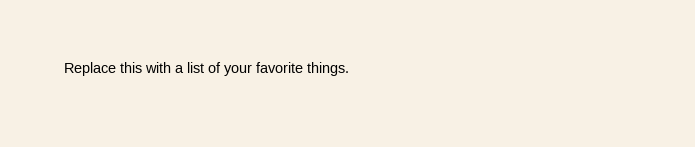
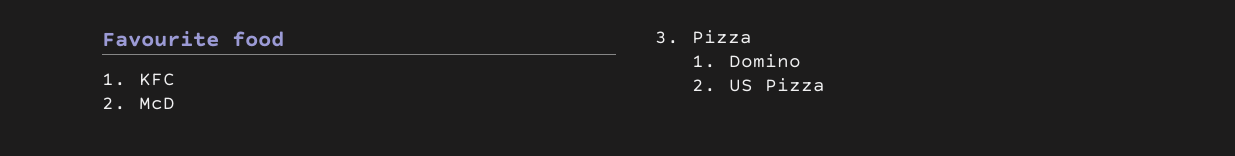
- Replace this with a list of your favorite things.
+ Favourite food
+ 1. KFC
+ 2. McD
+ 3. Pizza
+ 1. Domino
+ 2. US Pizza

